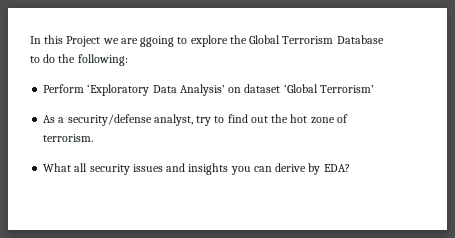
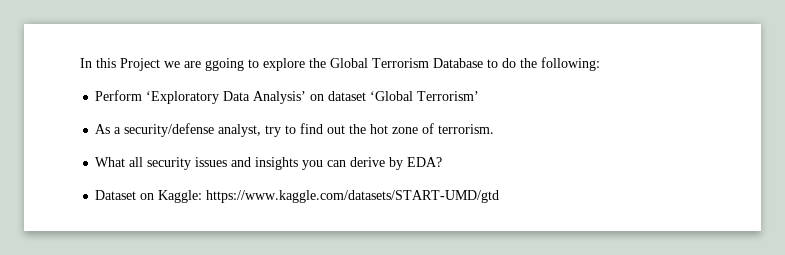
+ Dataset on Kaggle: https://www.kaggle.com/datasets/START-UMD/gtd

